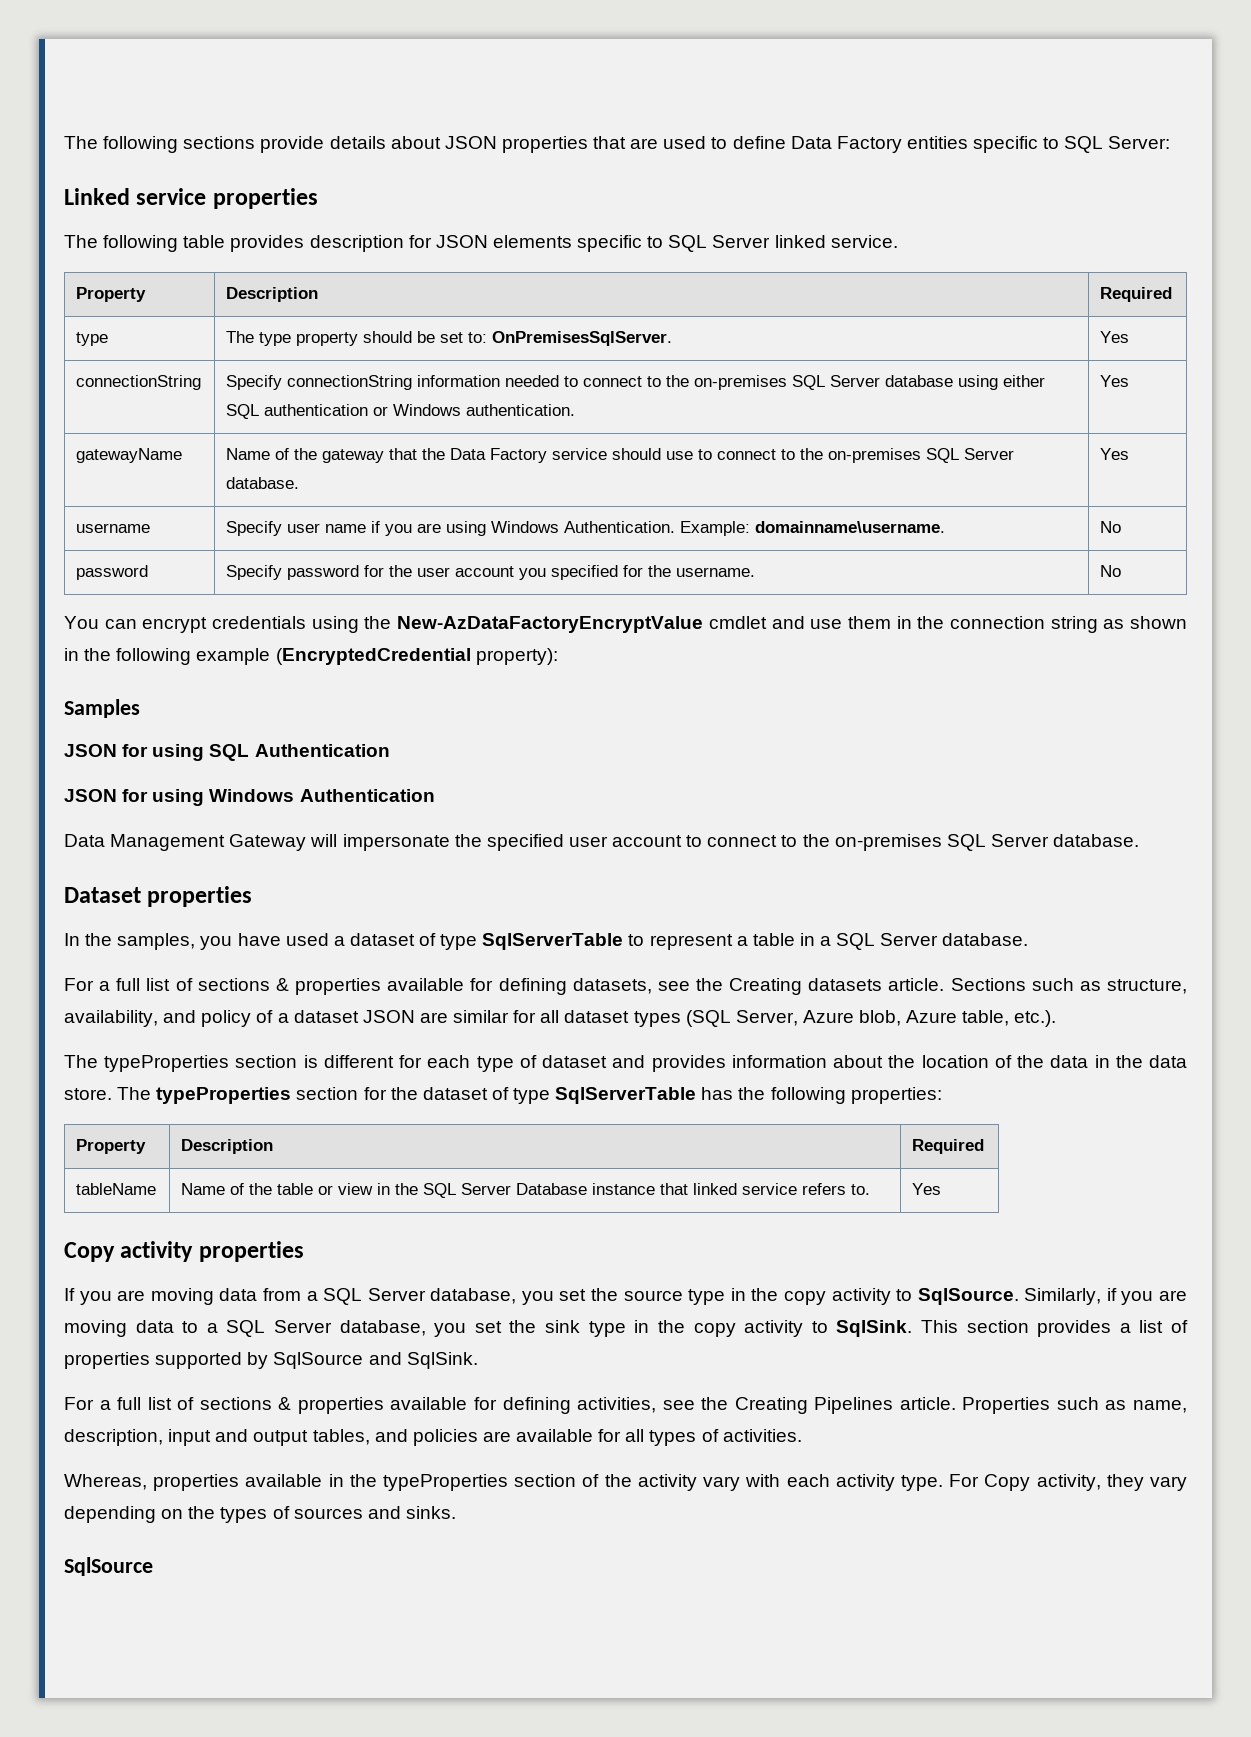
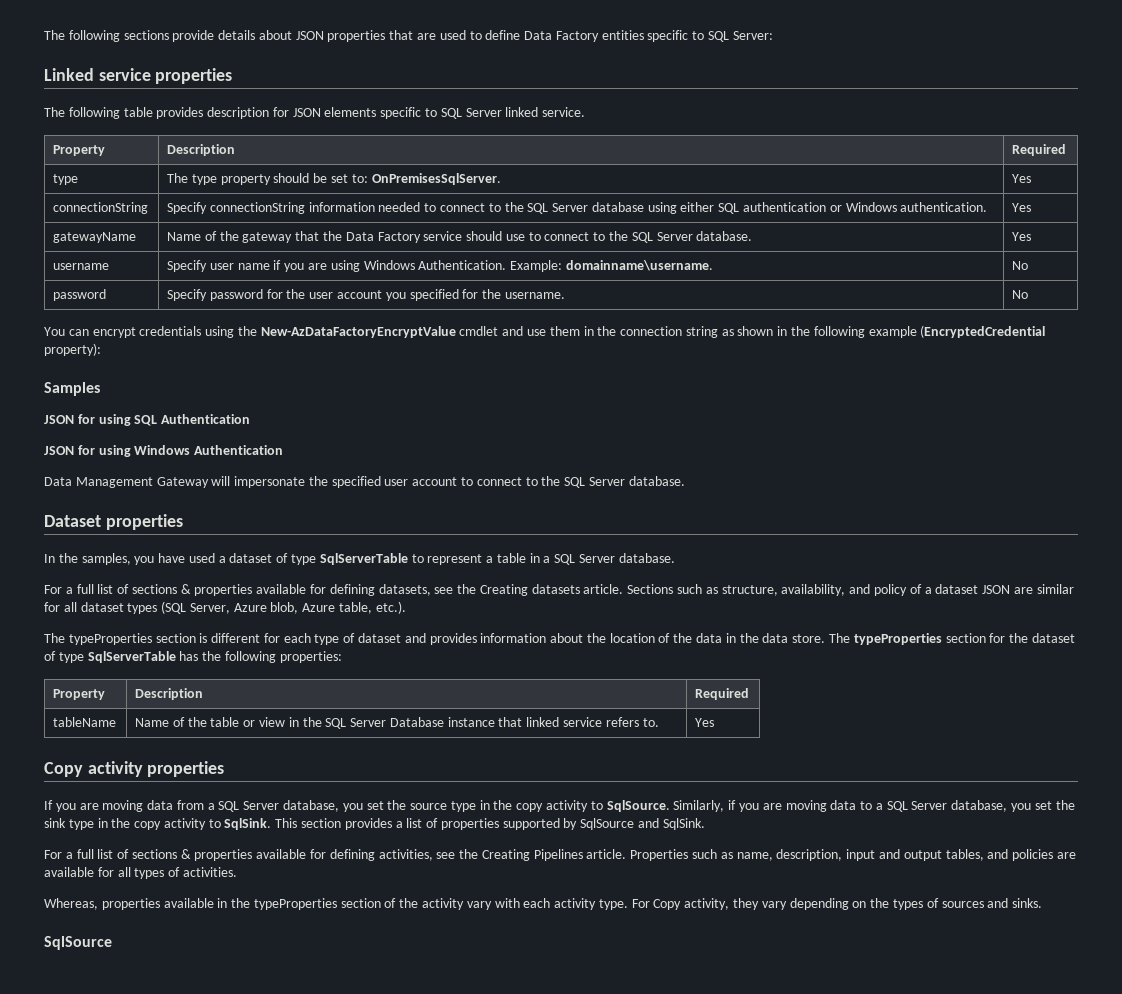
- connectionString | Specify connectionString information needed to connect to the on-premises SQL Server database using either SQL authentication or Windows authentication. | Yes
+ connectionString | Specify connectionString information needed to connect to the SQL Server database using either SQL authentication or Windows authentication. | Yes
- gatewayName | Name of the gateway that the Data Factory service should use to connect to the on-premises SQL Server database. | Yes
+ gatewayName | Name of the gateway that the Data Factory service should use to connect to the SQL Server database. | Yes
- Data Management Gateway will impersonate the specified user account to connect to the on-premises SQL Server database.
+ Data Management Gateway will impersonate the specified user account to connect to the SQL Server database.

